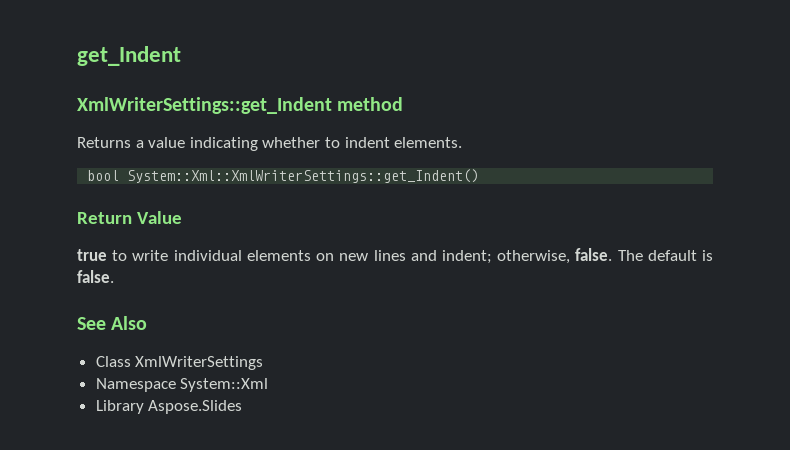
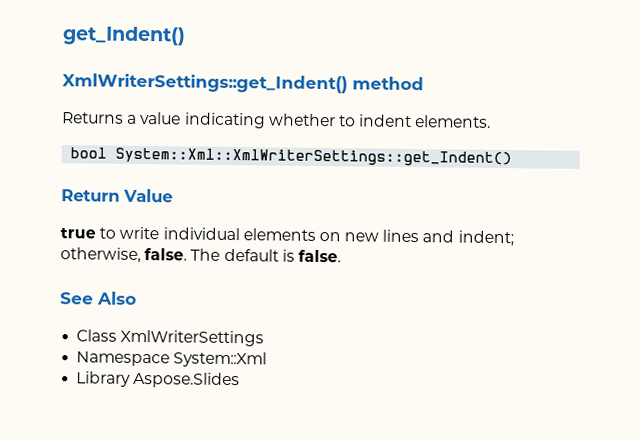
- get_Indent
- XmlWriterSettings::get_Indent method
+ get_Indent()
+ XmlWriterSettings::get_Indent() method

